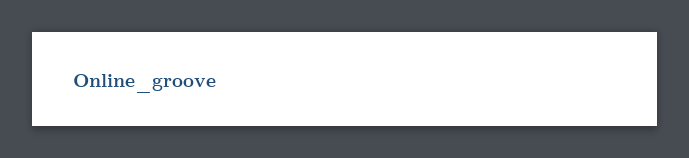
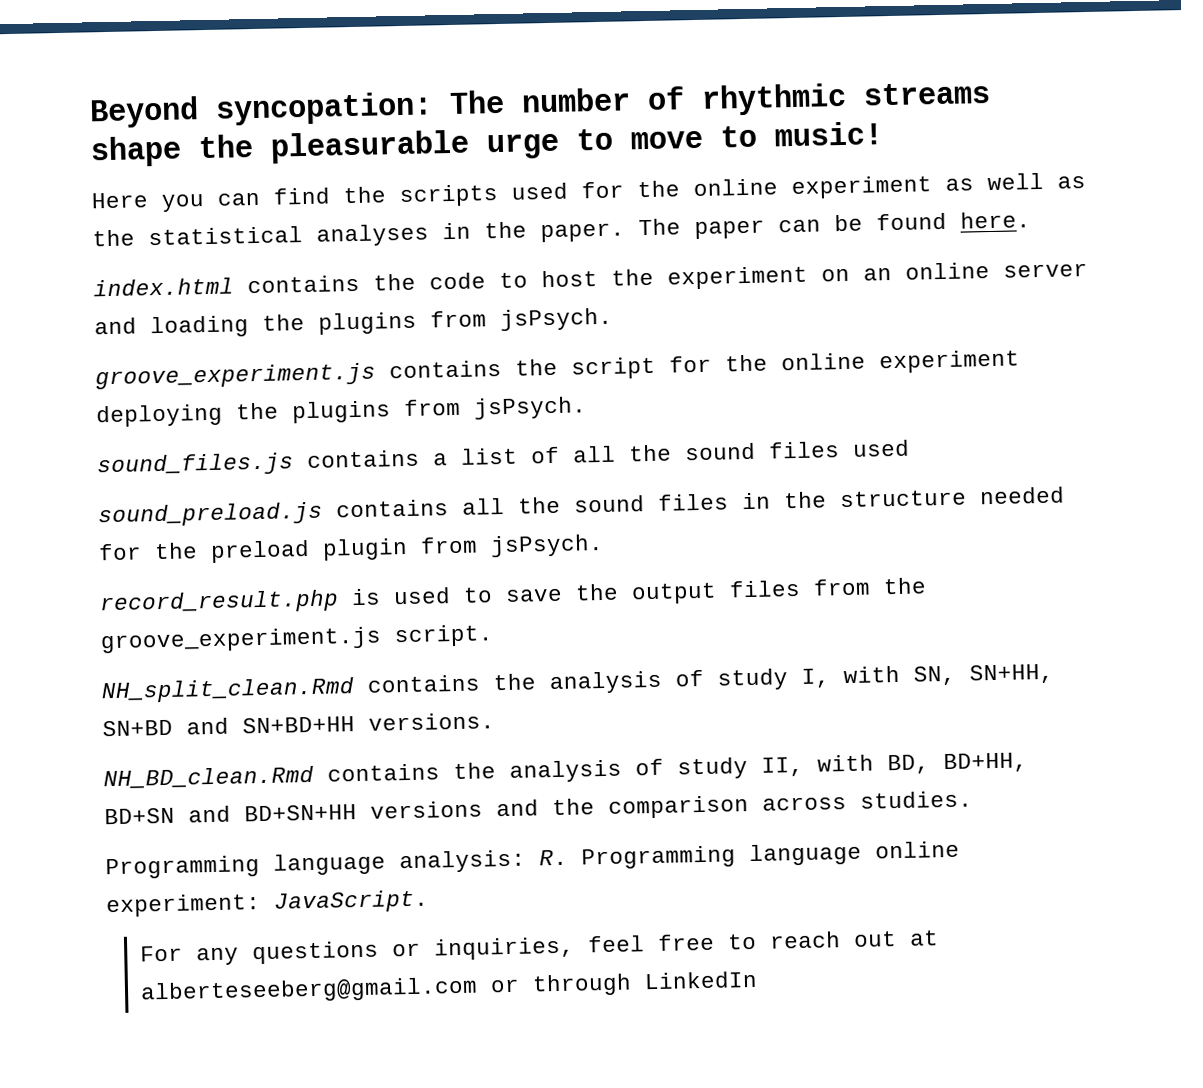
- Online_groove
+ Beyond syncopation: The number of rhythmic streams shape the pleasurable urge to move to music!
+ Here you can find the scripts used for the online experiment as well as the statistical analyses in the paper. The paper can be found here.
+ index.html contains the code to host the experiment on an online server and loading the plugins from jsPsych.
+ groove_experiment.js contains the script for the online experiment deploying the plugins from jsPsych.
+ sound_files.js contains a list of all the sound files used
+ sound_preload.js contains all the sound files in the structure needed for the preload plugin from jsPsych.
+ record_result.php is used to save the output files from the groove_experiment.js script.
+ NH_split_clean.Rmd contains the analysis of study I, with SN, SN+HH, SN+BD and SN+BD+HH versions.
+ NH_BD_clean.Rmd contains the analysis of study II, with BD, BD+HH, BD+SN and BD+SN+HH versions and the comparison across studies.
+ Programming language analysis: R. Programming language online experiment: JavaScript.
+ For any questions or inquiries, feel free to reach out at alberteseeberg@gmail.com or through LinkedIn

